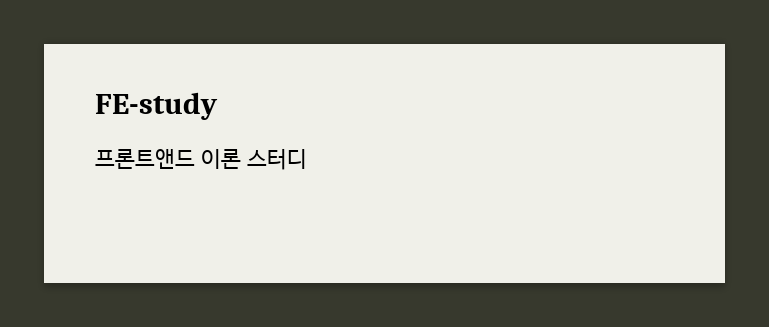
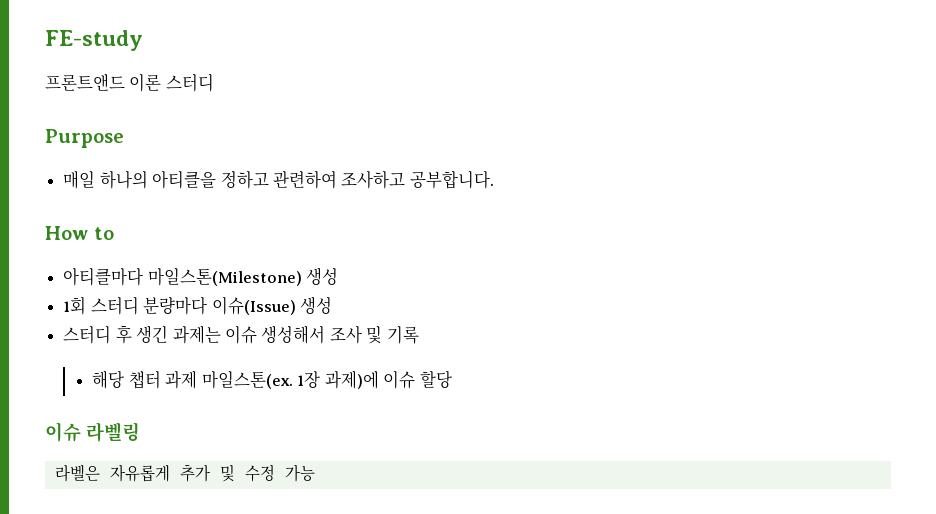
+ Purpose
+ 매일 하나의 아티클을 정하고 관련하여 조사하고 공부합니다.
+ How to
+ 아티클마다 마일스톤(Milestone) 생성
+ 1회 스터디 분량마다 이슈(Issue) 생성
+ 스터디 후 생긴 과제는 이슈 생성해서 조사 및 기록
+ 해당 챕터 과제 마일스톤(ex. 1장 과제)에 이슈 할당
+ 이슈 라벨링
+ 라벨은 자유롭게 추가 및 수정 가능

